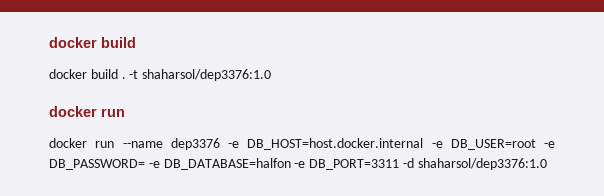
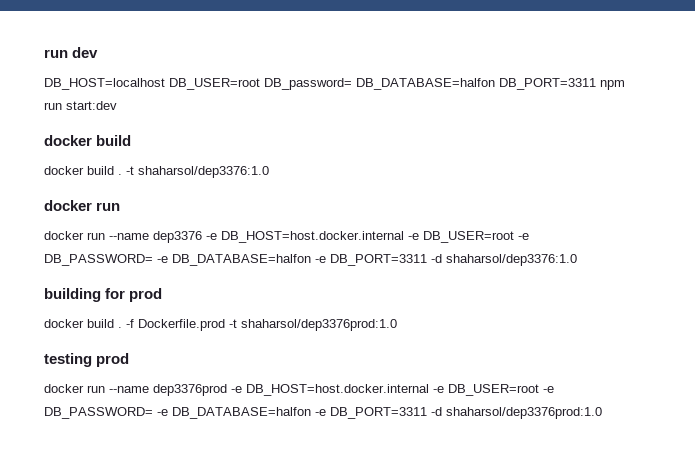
+ run dev
+ DB_HOST=localhost DB_USER=root DB_password= DB_DATABASE=halfon DB_PORT=3311 npm run start:dev
+ building for prod
+ docker build . -f Dockerfile.prod -t shaharsol/dep3376prod:1.0
+ testing prod
+ docker run --name dep3376prod -e DB_HOST=host.docker.internal -e DB_USER=root -e DB_PASSWORD= -e DB_DATABASE=halfon -e DB_PORT=3311 -d shaharsol/dep3376prod:1.0

